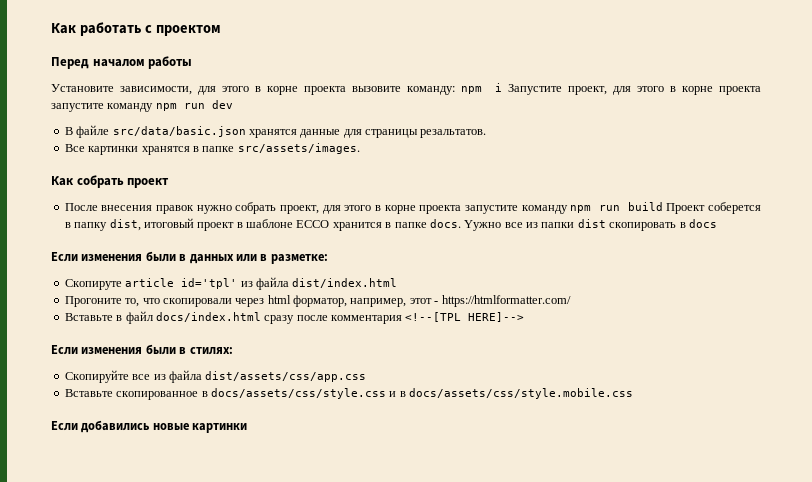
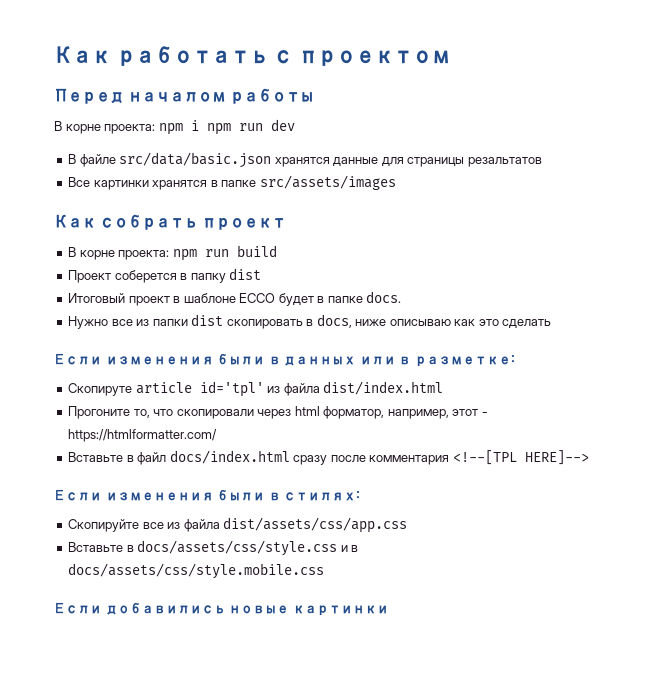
- Установите зависимости, для этого в корне проекта вызовите команду: npm i Запустите проект, для этого в корне проекта запустите команду npm run dev
+ В корне проекта: npm i npm run dev
- В файле src/data/basic.json хранятся данные для страницы резальтатов.
+ В файле src/data/basic.json хранятся данные для страницы резальтатов
- Все картинки хранятся в папке src/assets/images.
+ Все картинки хранятся в папке src/assets/images
- После внесения правок нужно собрать проект, для этого в корне проекта запустите команду npm run build Проект соберется в папку dist, итоговый проект в шаблоне ECCO хранится в папке docs. Yужно все из папки dist скопировать в docs
+ В корне проекта: npm run build
+ Проект соберется в папку dist
+ Итоговый проект в шаблоне ECCO будет в папке docs.
+ Нужно все из папки dist скопировать в docs, ниже описываю как это сделать
- Вставьте скопированное в docs/assets/css/style.css и в docs/assets/css/style.mobile.css
+ Вставьте в docs/assets/css/style.css и в docs/assets/css/style.mobile.css

